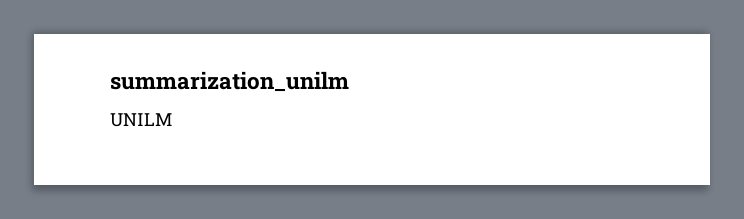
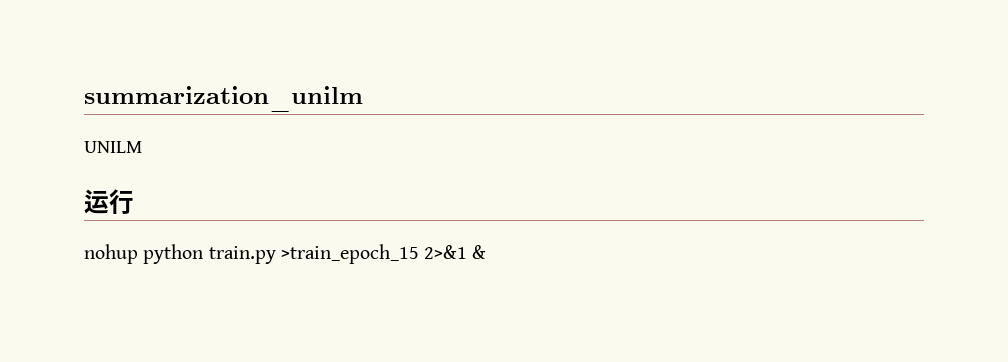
+ 运行
+ nohup python train.py >train_epoch_15 2>&1 &

